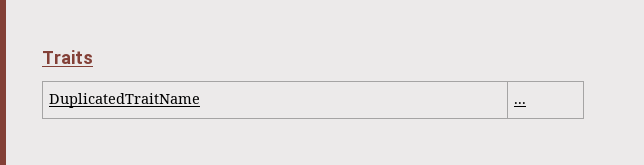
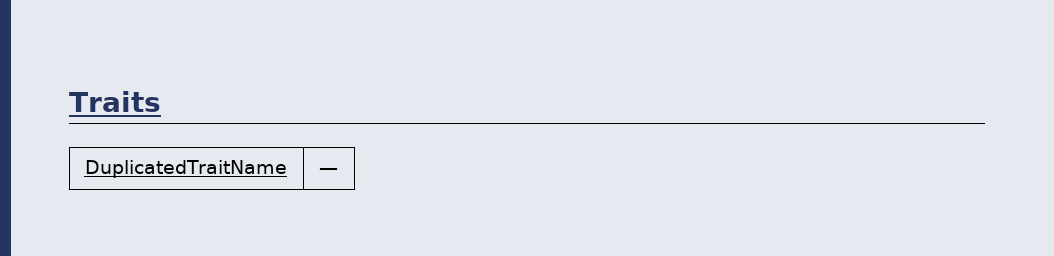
- DuplicatedTraitName | ...
+ DuplicatedTraitName | —

